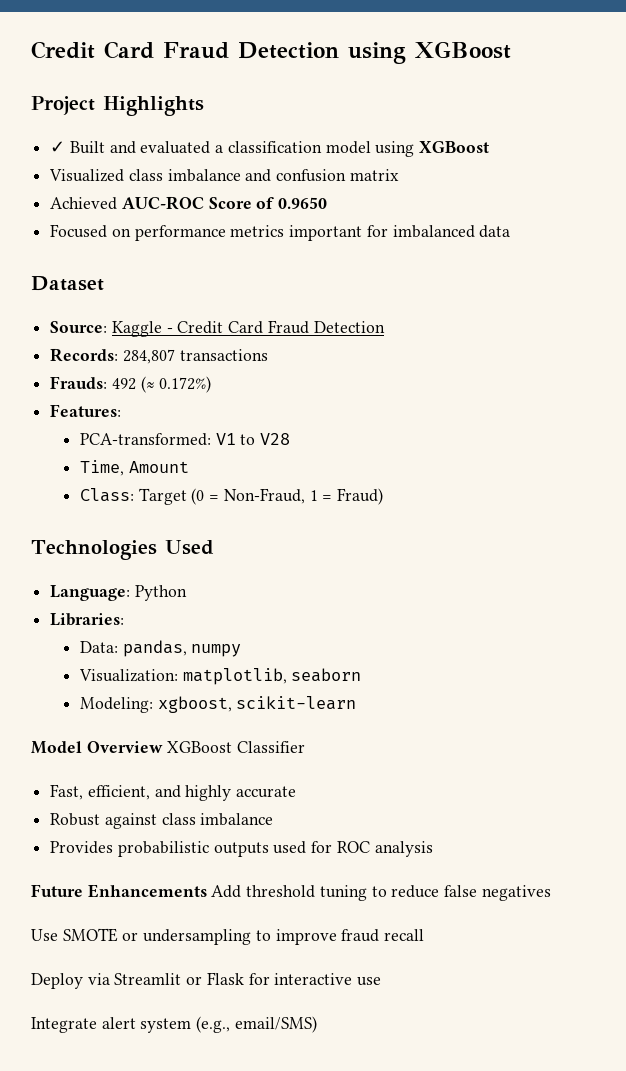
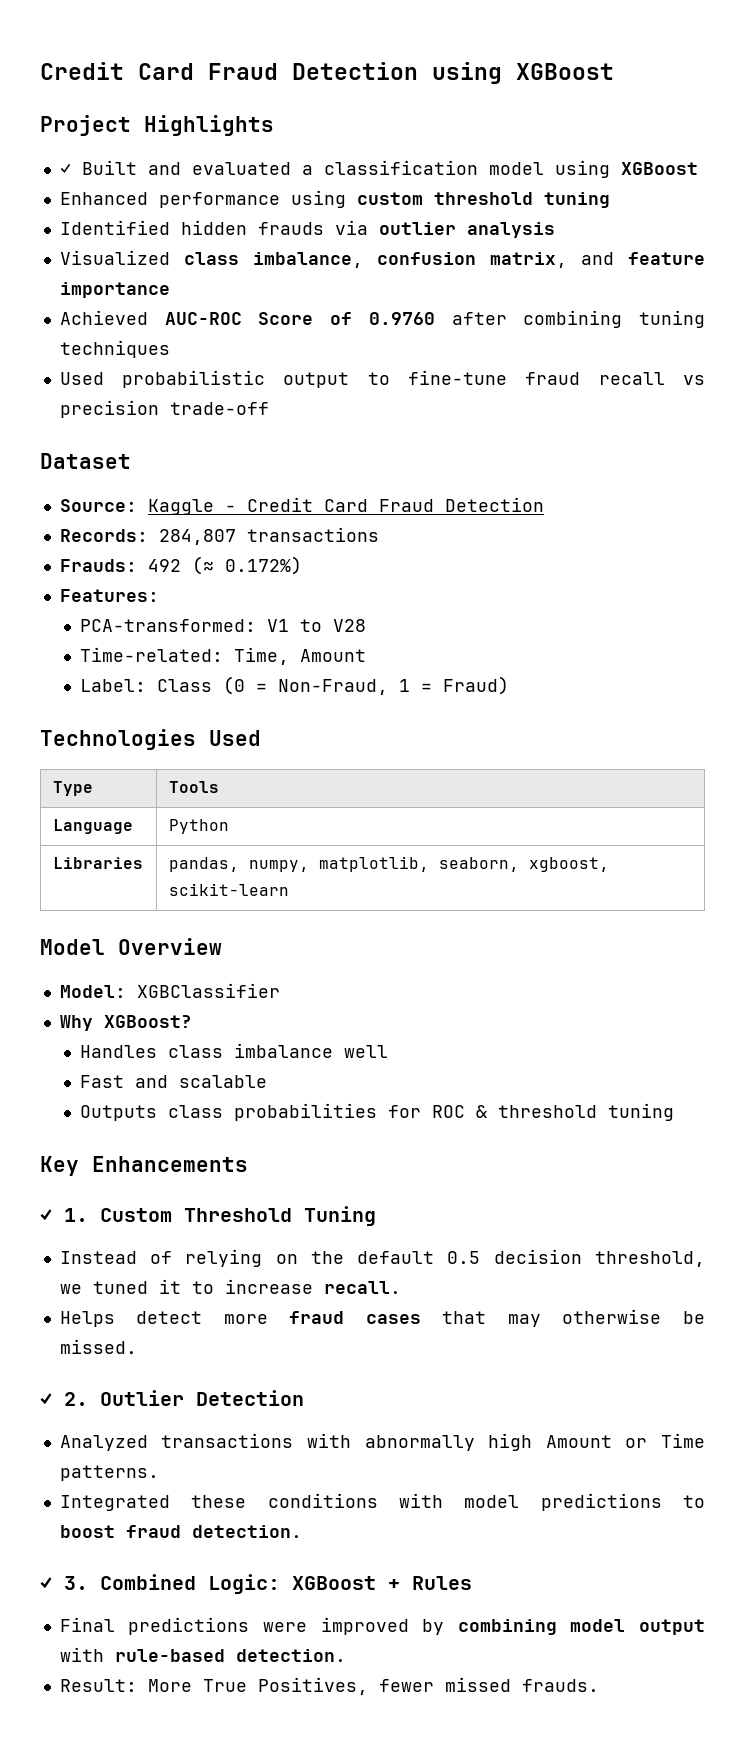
- Visualized class imbalance and confusion matrix
- Achieved AUC-ROC Score of 0.9650
- Focused on performance metrics important for imbalanced data
+ Enhanced performance using custom threshold tuning
+ Identified hidden frauds via outlier analysis
+ Visualized class imbalance, confusion matrix, and feature importance
+ Achieved AUC-ROC Score of 0.9760 after combining tuning techniques
+ Used probabilistic output to fine-tune fraud recall vs precision trade-off
- Time, Amount
+ Time-related: Time, Amount
- Class: Target (0 = Non-Fraud, 1 = Fraud)
+ Label: Class (0 = Non-Fraud, 1 = Fraud)
- Language: Python
- Libraries:
- Data: pandas, numpy
- Visualization: matplotlib, seaborn
- Modeling: xgboost, scikit-learn
- Model Overview XGBoost Classifier
- Fast, efficient, and highly accurate
- Robust against class imbalance
- Provides probabilistic outputs used for ROC analysis
- Future Enhancements Add threshold tuning to reduce false negatives
- Use SMOTE or undersampling to improve fraud recall
- Deploy via Streamlit or Flask for interactive use
- Integrate alert system (e.g., email/SMS)
+ Type | Tools
+ Language | Python
+ Libraries | pandas, numpy, matplotlib, seaborn, xgboost, scikit-learn
+ Model Overview
+ Model: XGBClassifier
+ Why XGBoost?
+ Handles class imbalance well
+ Fast and scalable
+ Outputs class probabilities for ROC & threshold tuning
+ Key Enhancements
+ ✓ 1. Custom Threshold Tuning
+ Instead of relying on the default 0.5 decision threshold, we tuned it to increase recall.
+ Helps detect more fraud cases that may otherwise be missed.
+ ✓ 2. Outlier Detection
+ Analyzed transactions with abnormally high Amount or Time patterns.
+ Integrated these conditions with model predictions to boost fraud detection.
+ ✓ 3. Combined Logic: XGBoost + Rules
+ Final predictions were improved by combining model output with rule-based detection.
+ Result: More True Positives, fewer missed frauds.

